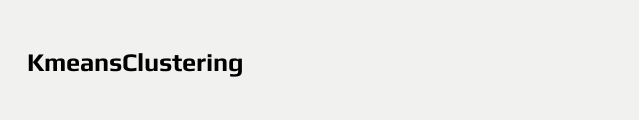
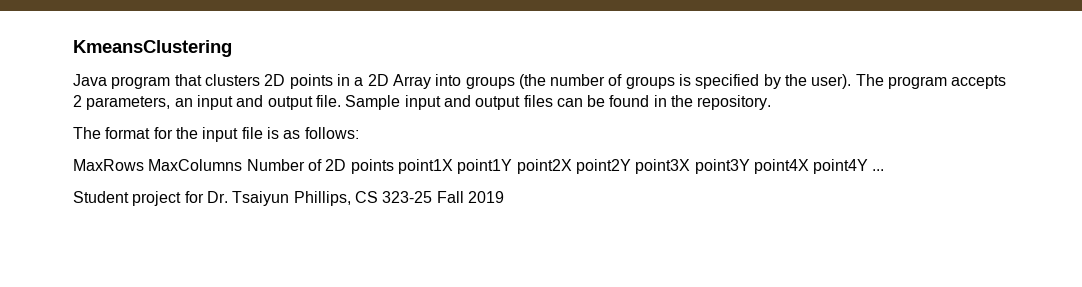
+ Java program that clusters 2D points in a 2D Array into groups (the number of groups is specified by the user). The program accepts 2 parameters, an input and output file. Sample input and output files can be found in the repository.
+ The format for the input file is as follows:
+ MaxRows MaxColumns Number of 2D points point1X point1Y point2X point2Y point3X point3Y point4X point4Y ...
+ Student project for Dr. Tsaiyun Phillips, CS 323-25 Fall 2019

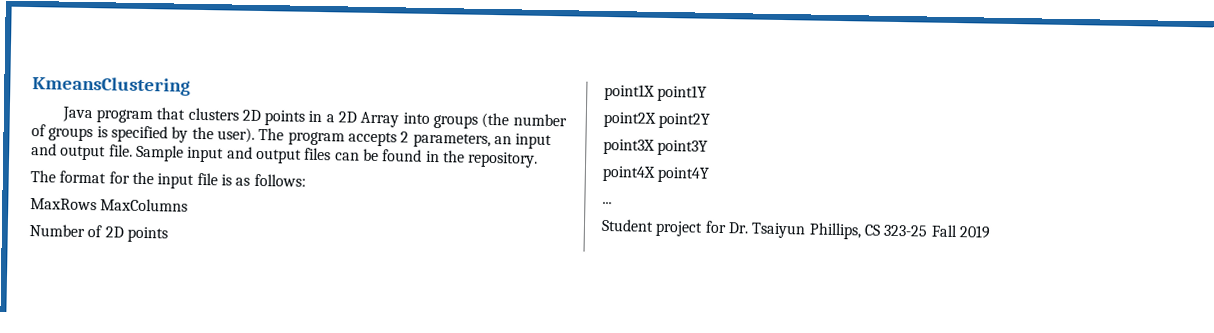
- MaxRows MaxColumns Number of 2D points point1X point1Y point2X point2Y point3X point3Y point4X point4Y ...
+ MaxRows MaxColumns
+ Number of 2D points
+ point1X point1Y
+ point2X point2Y
+ point3X point3Y
+ point4X point4Y
+ ...

